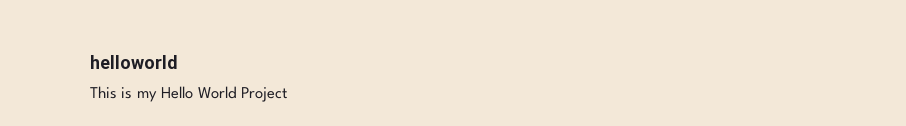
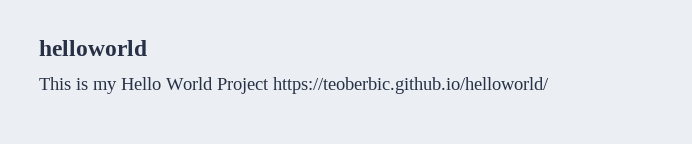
- This is my Hello World Project
+ This is my Hello World Project https://teoberbic.github.io/helloworld/

